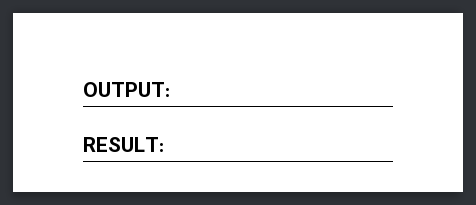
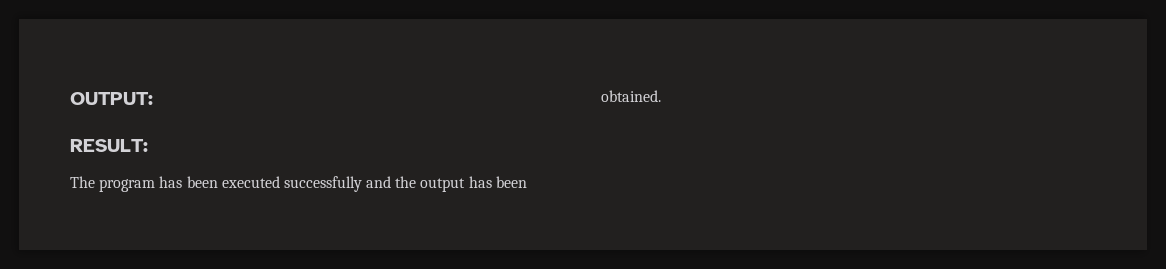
+ The program has been executed successfully and the output has been obtained.

